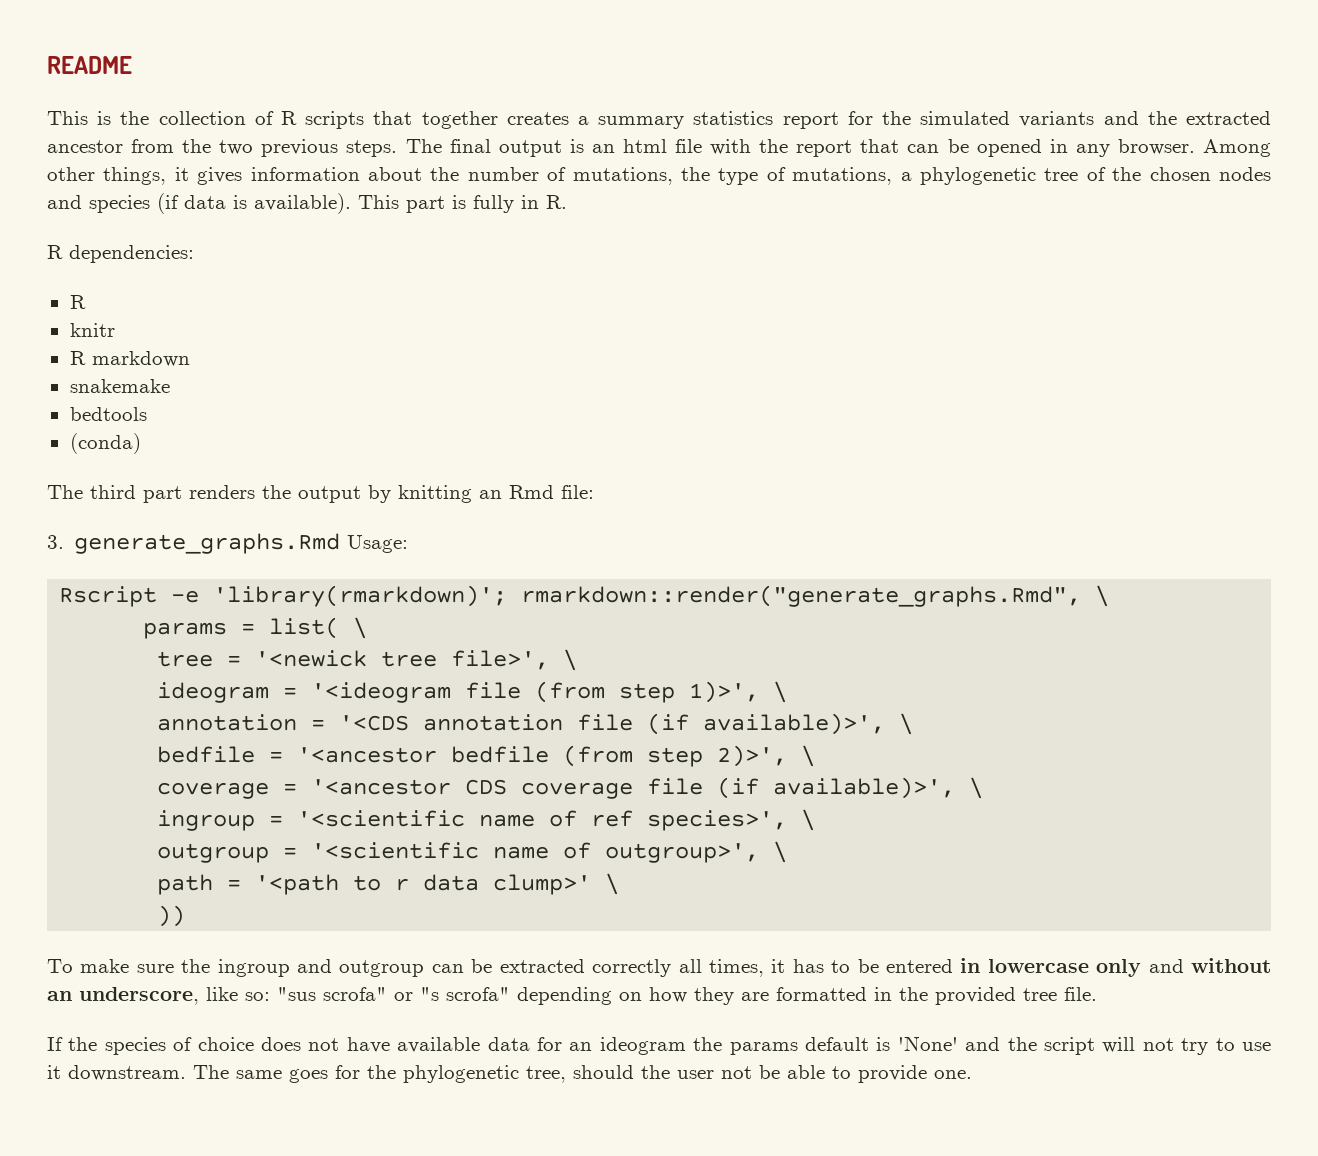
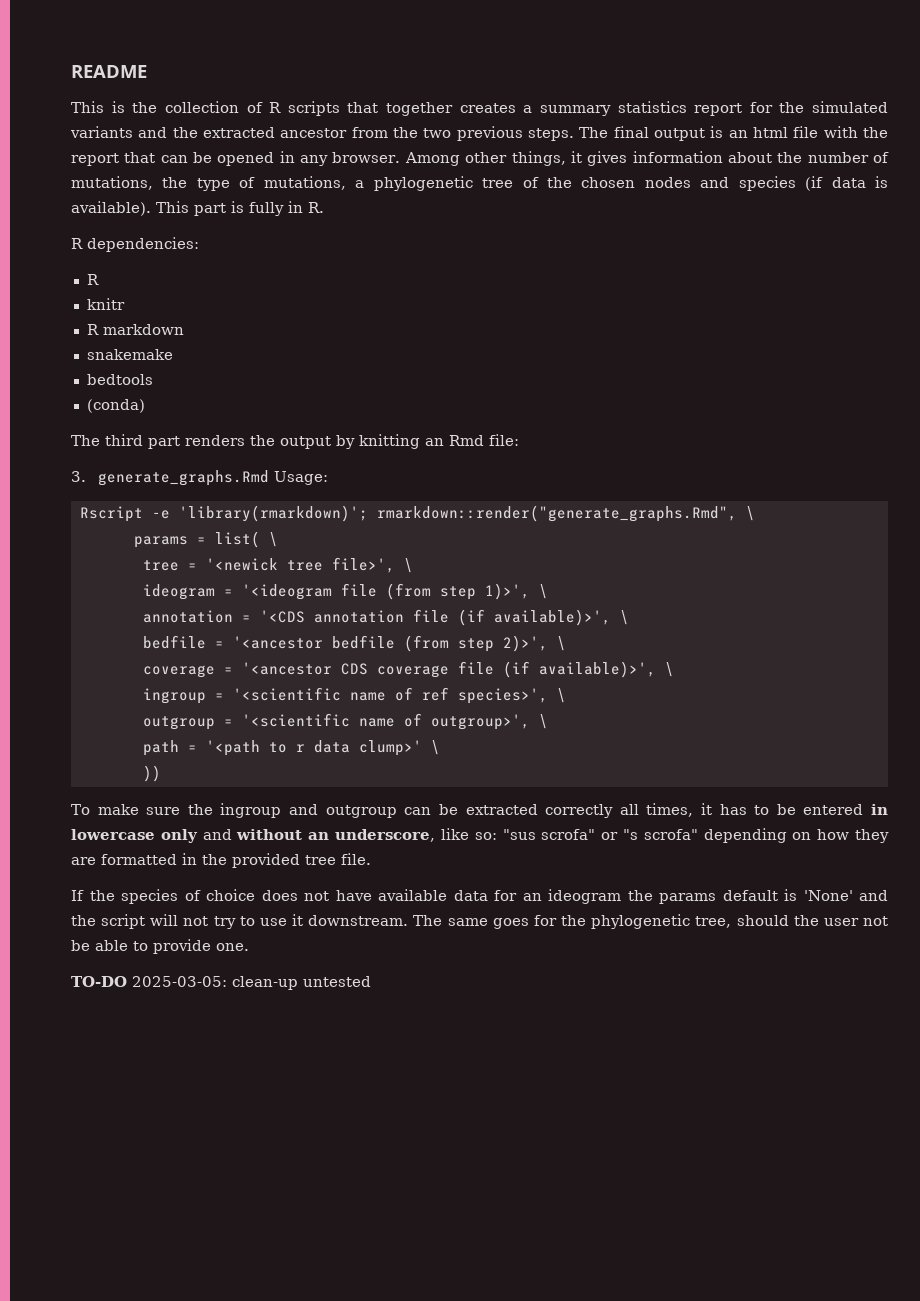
+ TO-DO 2025-03-05: clean-up untested

